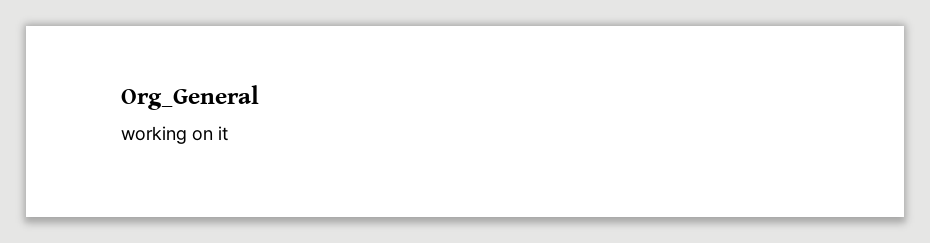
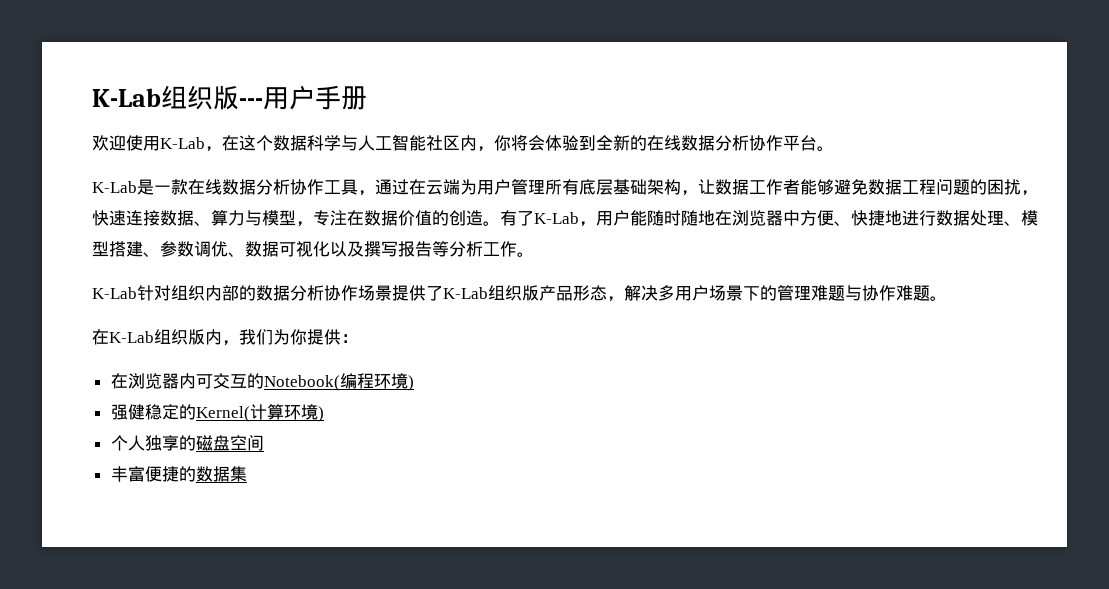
- Org_General
- working on it
+ K-Lab组织版---用户手册
+ 欢迎使用K-Lab，在这个数据科学与人工智能社区内，你将会体验到全新的在线数据分析协作平台。
+ K-Lab是一款在线数据分析协作工具，通过在云端为用户管理所有底层基础架构，让数据工作者能够避免数据工程问题的困扰，快速连接数据、算力与模型，专注在数据价值的创造。有了K-Lab，用户能随时随地在浏览器中方便、快捷地进行数据处理、模型搭建、参数调优、数据可视化以及撰写报告等分析工作。
+ K-Lab针对组织内部的数据分析协作场景提供了K-Lab组织版产品形态，解决多用户场景下的管理难题与协作难题。
+ 在K-Lab组织版内，我们为你提供：
+ 在浏览器内可交互的Notebook(编程环境)
+ 强健稳定的Kernel(计算环境)
+ 个人独享的磁盘空间
+ 丰富便捷的数据集

